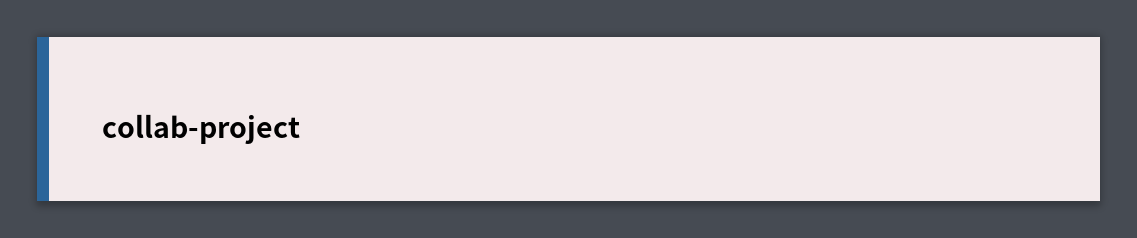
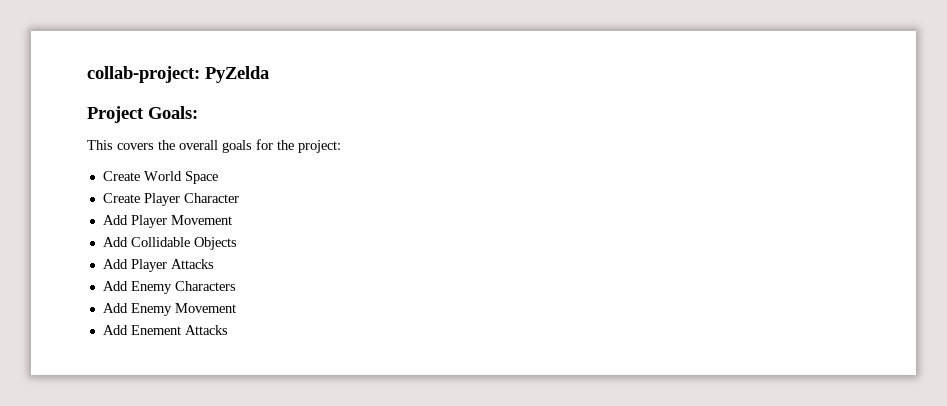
- collab-project
+ collab-project: PyZelda
+ Project Goals:
+ This covers the overall goals for the project:
+ Create World Space
+ Create Player Character
+ Add Player Movement
+ Add Collidable Objects
+ Add Player Attacks
+ Add Enemy Characters
+ Add Enemy Movement
+ Add Enement Attacks

